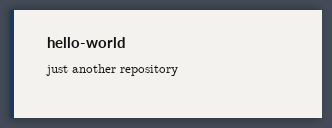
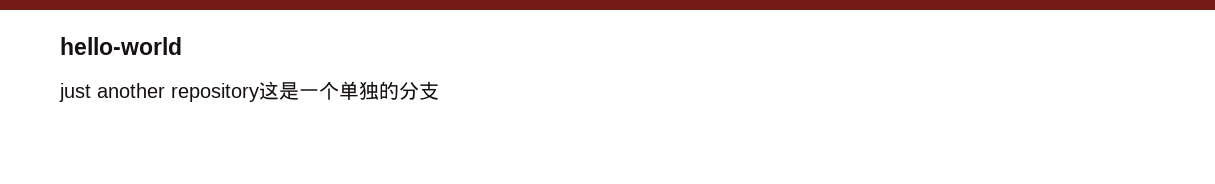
- just another repository
+ just another repository这是一个单独的分支

